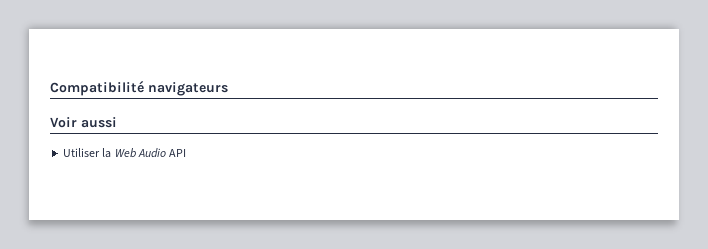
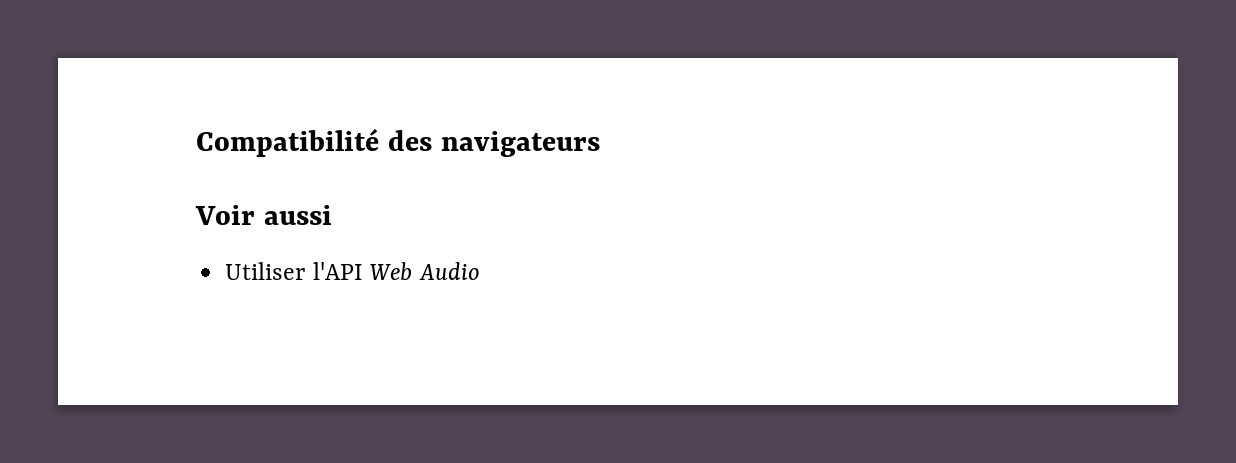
- Compatibilité navigateurs
+ Compatibilité des navigateurs
- Utiliser la Web Audio API
+ Utiliser l'API Web Audio

